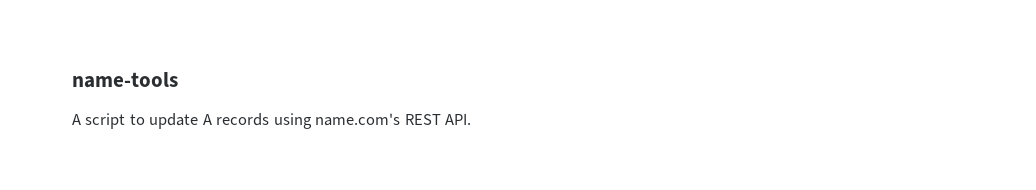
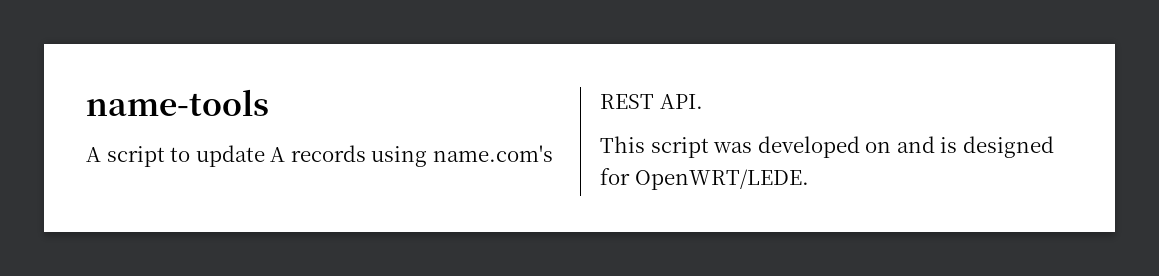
+ This script was developed on and is designed for OpenWRT/LEDE.

